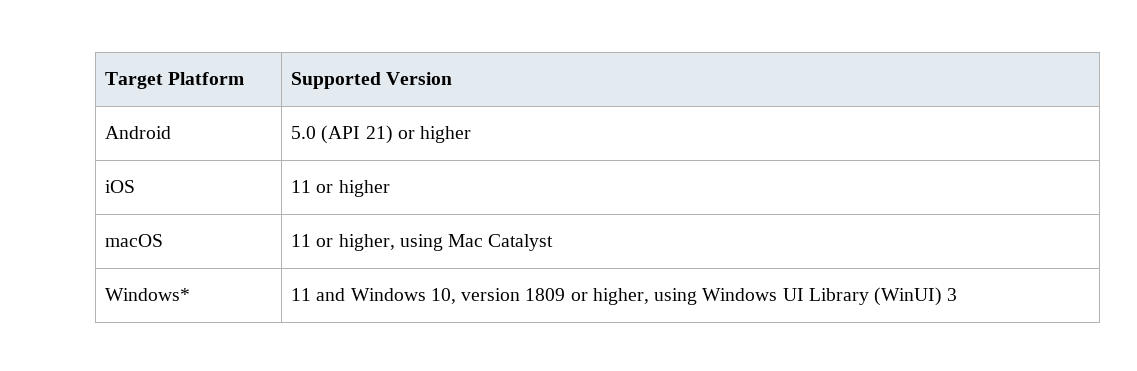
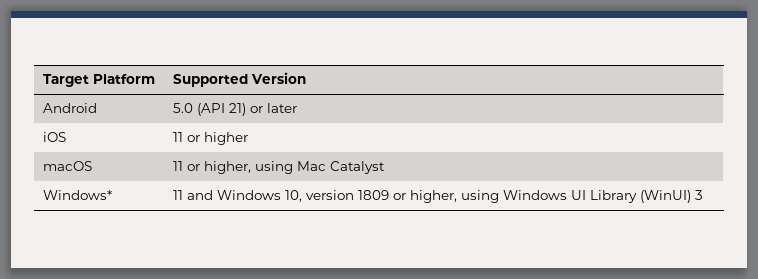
- Android | 5.0 (API 21) or higher
+ Android | 5.0 (API 21) or later

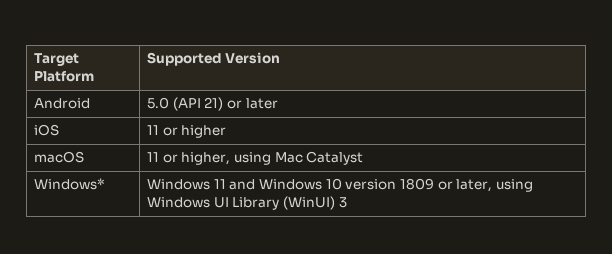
- Windows* | 11 and Windows 10, version 1809 or higher, using Windows UI Library (WinUI) 3
+ Windows* | Windows 11 and Windows 10 version 1809 or later, using Windows UI Library (WinUI) 3

